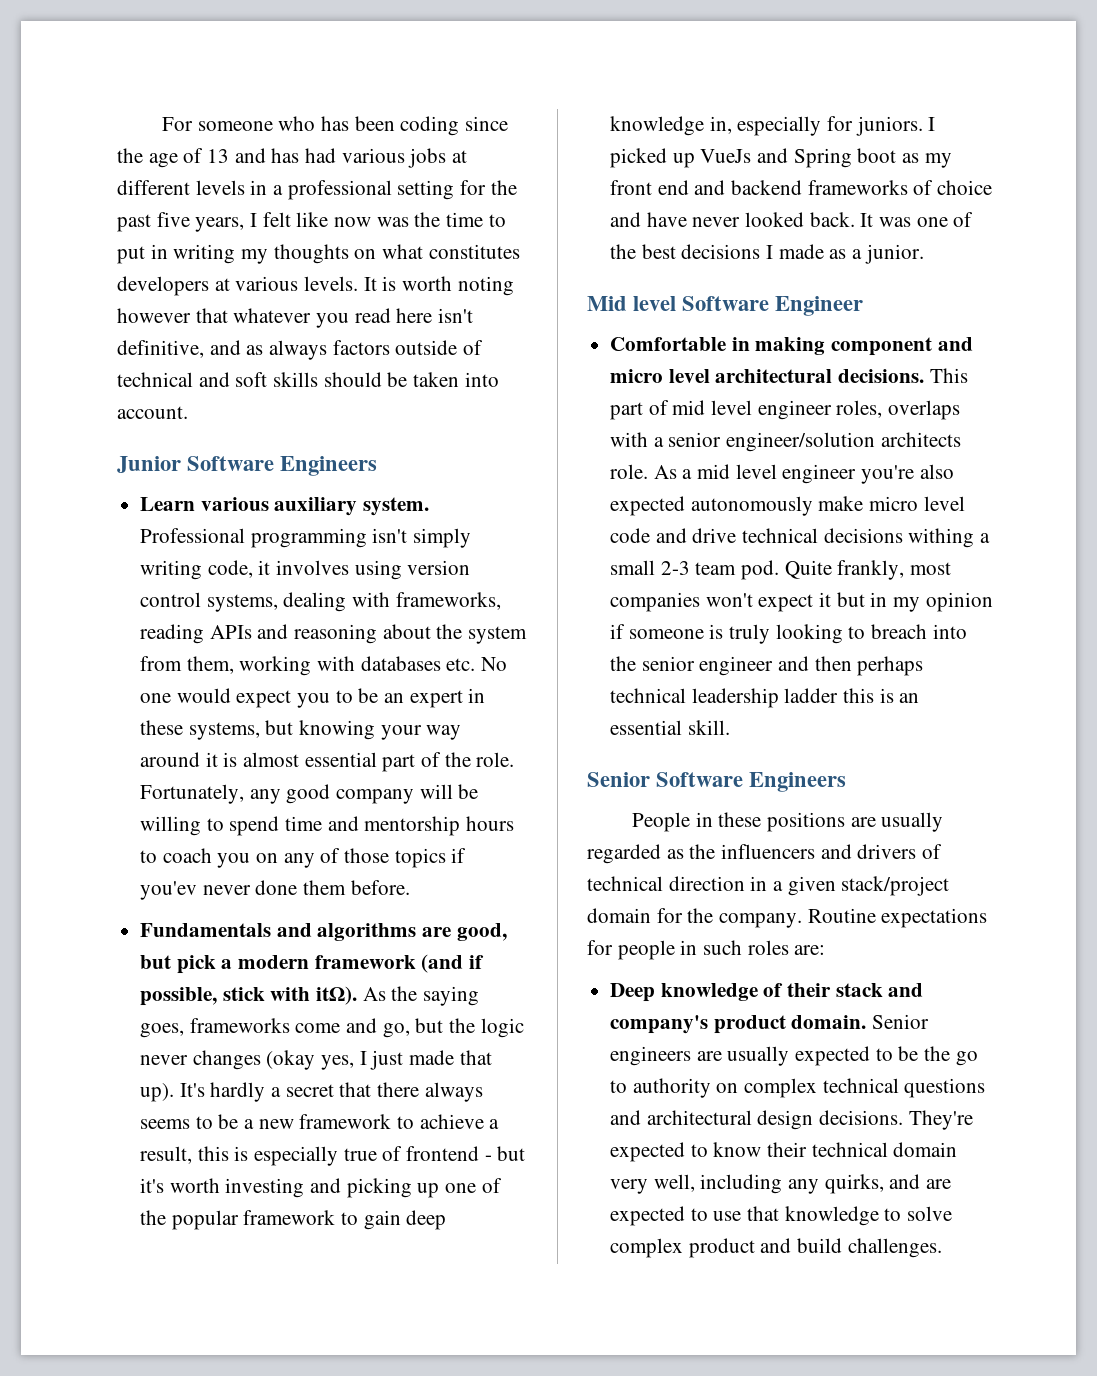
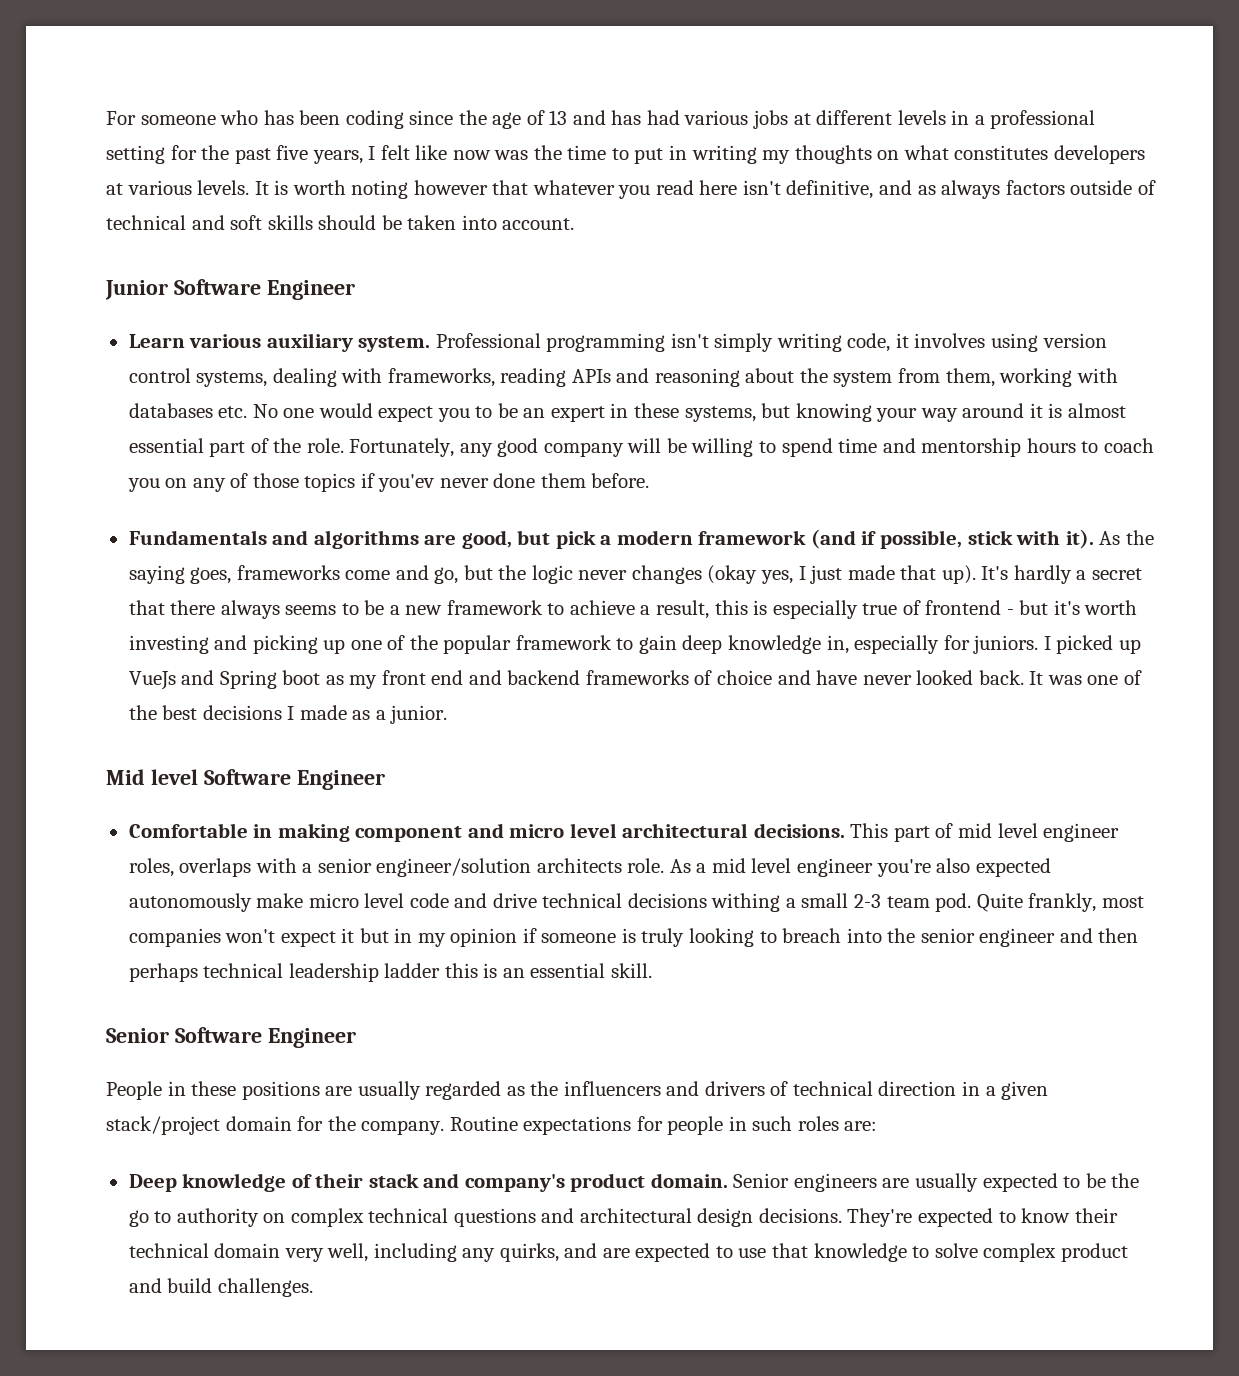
- Junior Software Engineers
+ Junior Software Engineer
- Fundamentals and algorithms are good, but pick a modern framework (and if possible, stick with itΩ).
+ Fundamentals and algorithms are good, but pick a modern framework (and if possible, stick with it).
- Senior Software Engineers
+ Senior Software Engineer

